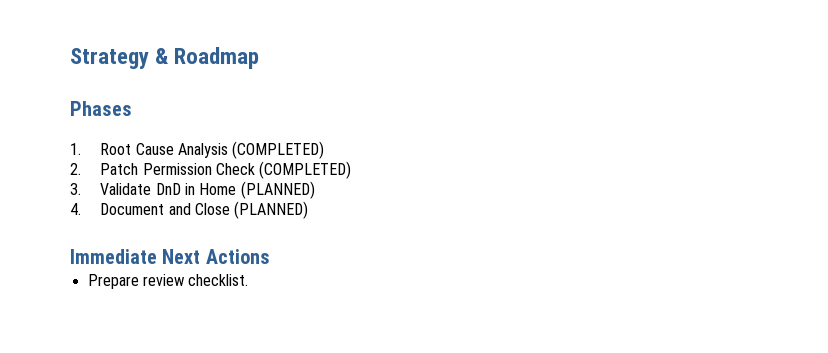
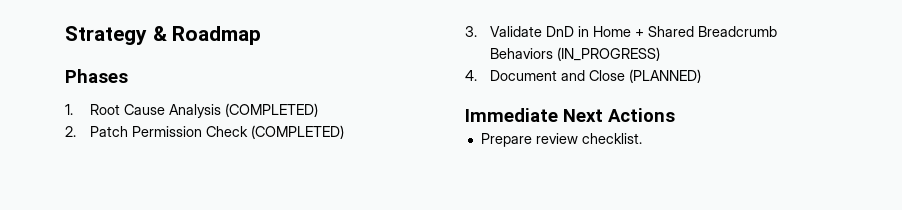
- 3. Validate DnD in Home (PLANNED)
+ 3. Validate DnD in Home + Shared Breadcrumb Behaviors (IN_PROGRESS)

